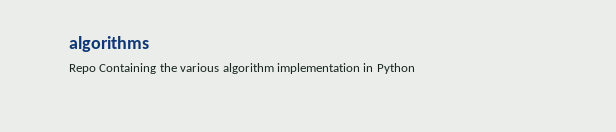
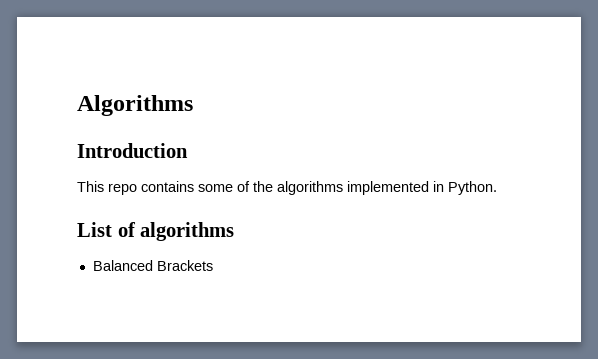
- algorithms
- Repo Containing the various algorithm implementation in Python
+ Algorithms
+ Introduction
+ This repo contains some of the algorithms implemented in Python.
+ List of algorithms
+ Balanced Brackets

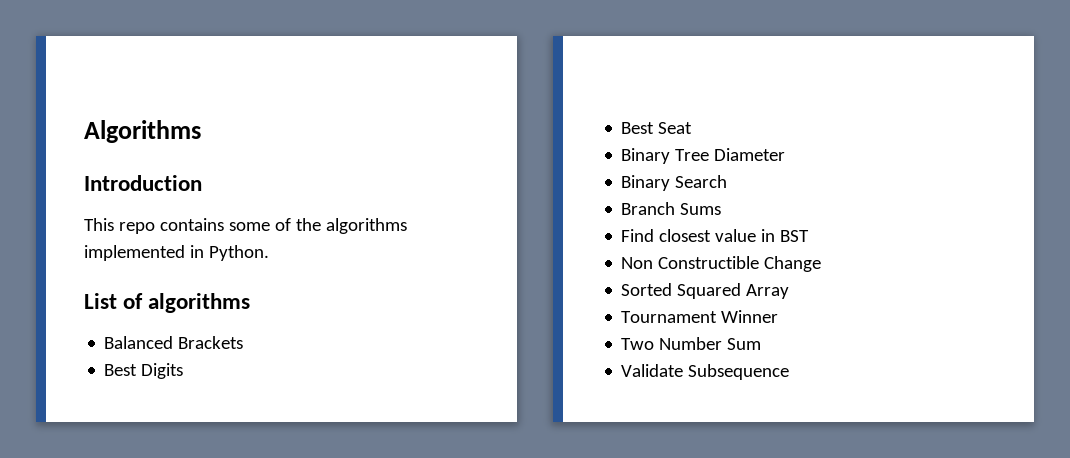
+ Best Digits
+ Best Seat
+ Binary Tree Diameter
+ Binary Search
+ Branch Sums
+ Find closest value in BST
+ Non Constructible Change
+ Sorted Squared Array
+ Tournament Winner
+ Two Number Sum
+ Validate Subsequence

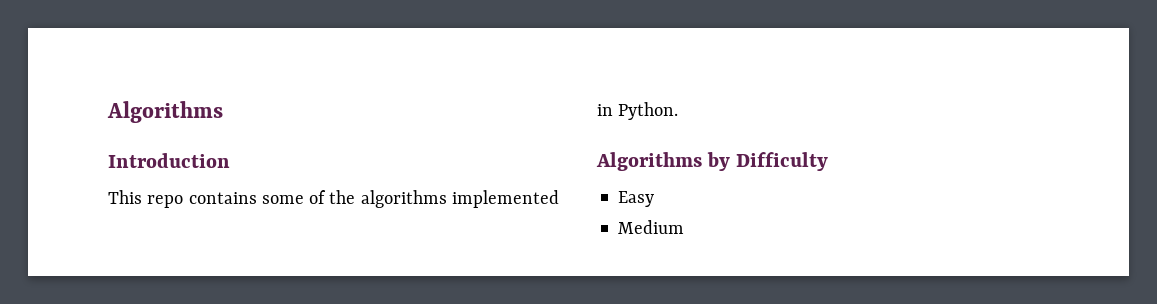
- List of algorithms
- Balanced Brackets
- Best Digits
- Best Seat
- Binary Tree Diameter
- Binary Search
- Branch Sums
- Find closest value in BST
- Non Constructible Change
- Sorted Squared Array
- Tournament Winner
- Two Number Sum
- Validate Subsequence
+ Algorithms by Difficulty
+ Easy
+ Medium

